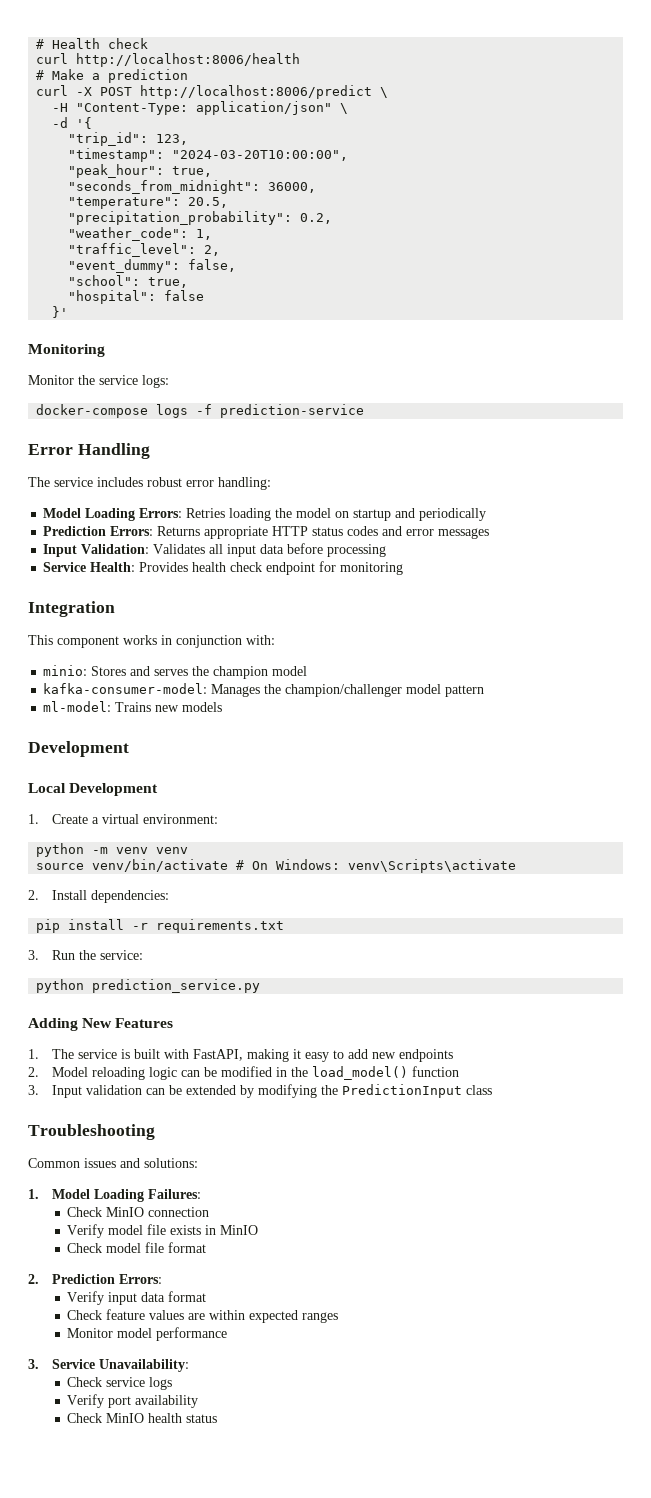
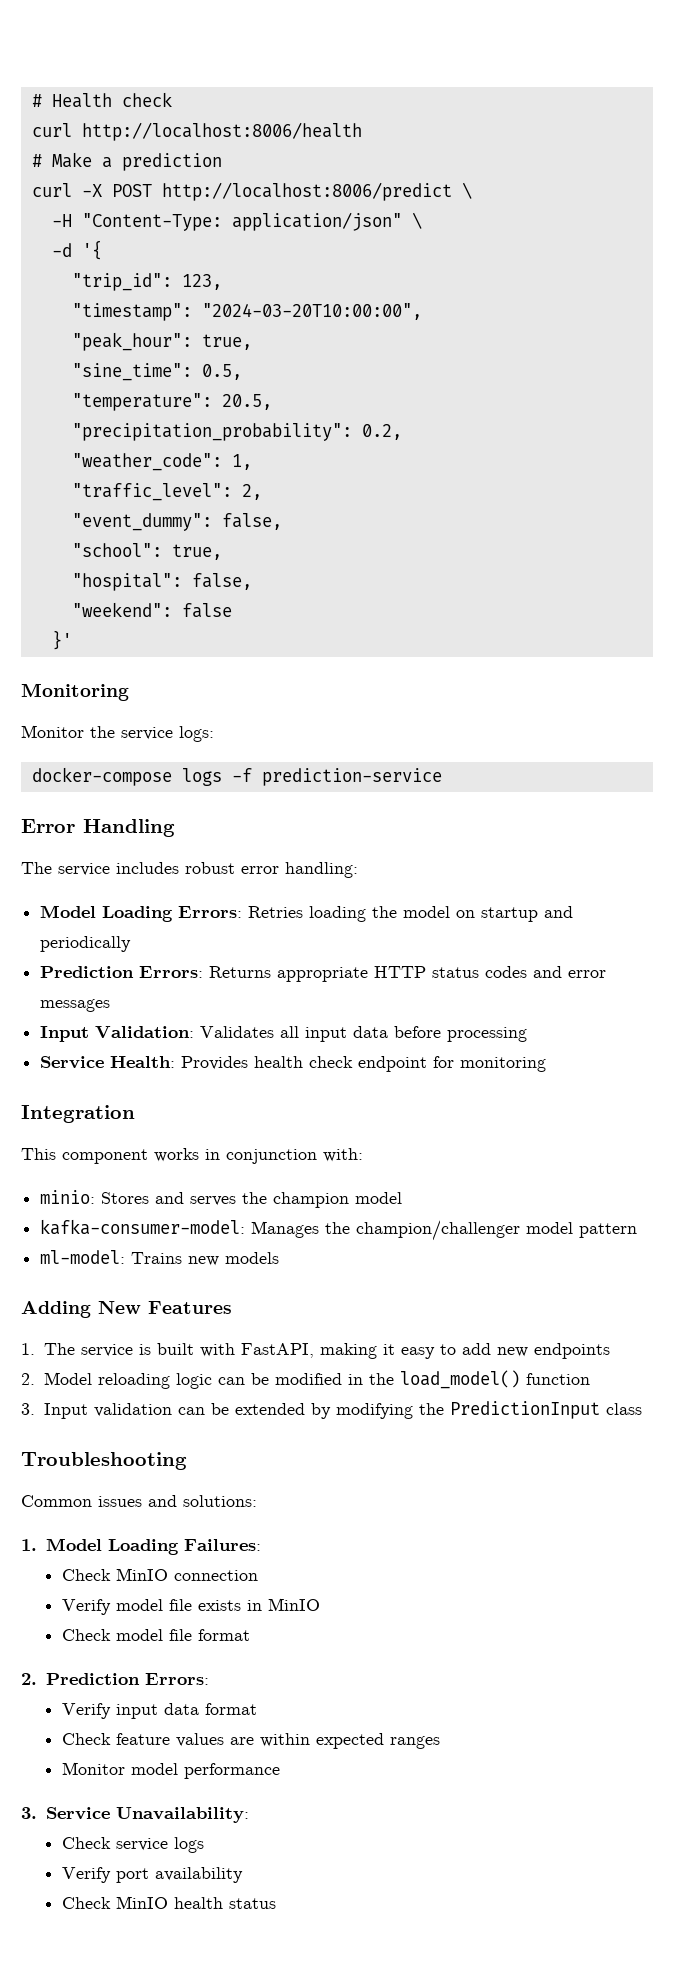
- "seconds_from_midnight": 36000,
+ "sine_time": 0.5,
- "hospital": false
+ "hospital": false,
+ "weekend": false
  ml-model: Trains new models
- Development
- Local Development
- 1. Create a virtual environment:
- python -m venv venv
- source venv/bin/activate # On Windows: venv\Scripts\activate
- 2. Install dependencies:
- pip install -r requirements.txt
- 3. Run the service:
- python prediction_service.py

